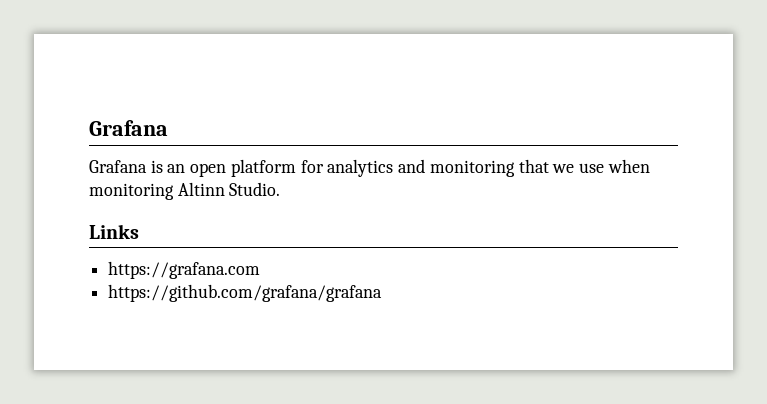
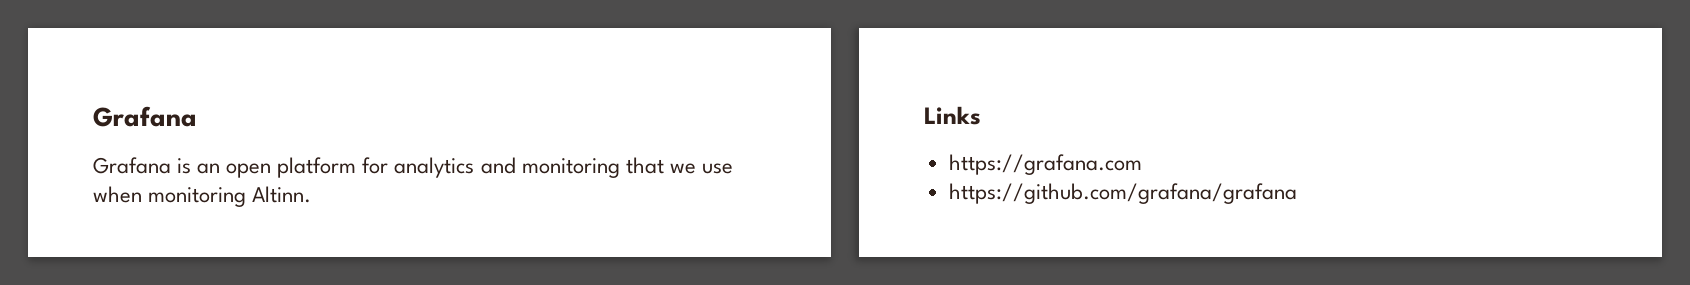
- Grafana is an open platform for analytics and monitoring that we use when monitoring Altinn Studio.
+ Grafana is an open platform for analytics and monitoring that we use when monitoring Altinn.

